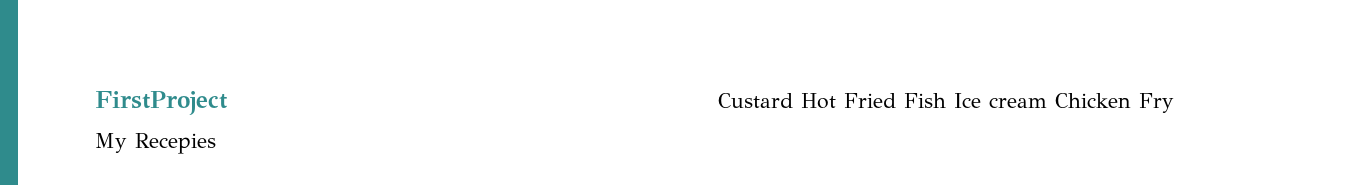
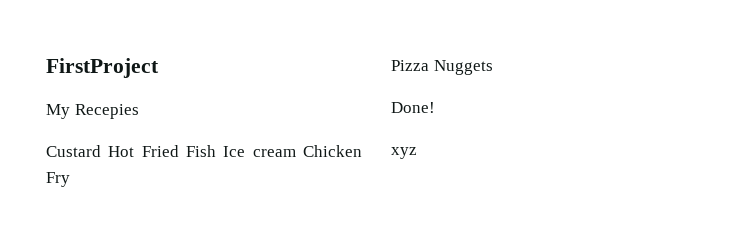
+ Pizza Nuggets
+ Done!
+ xyz

